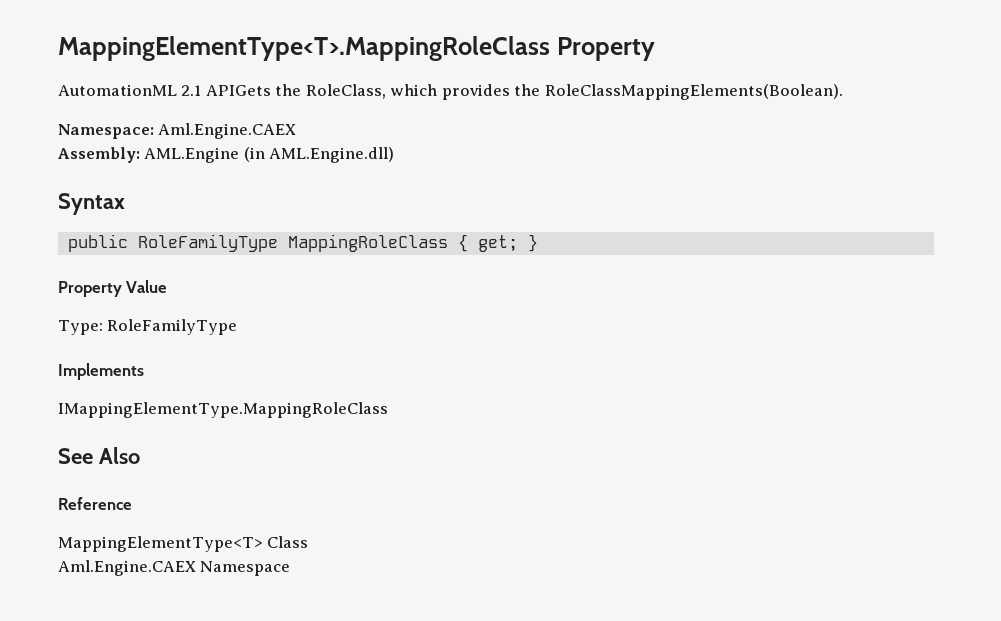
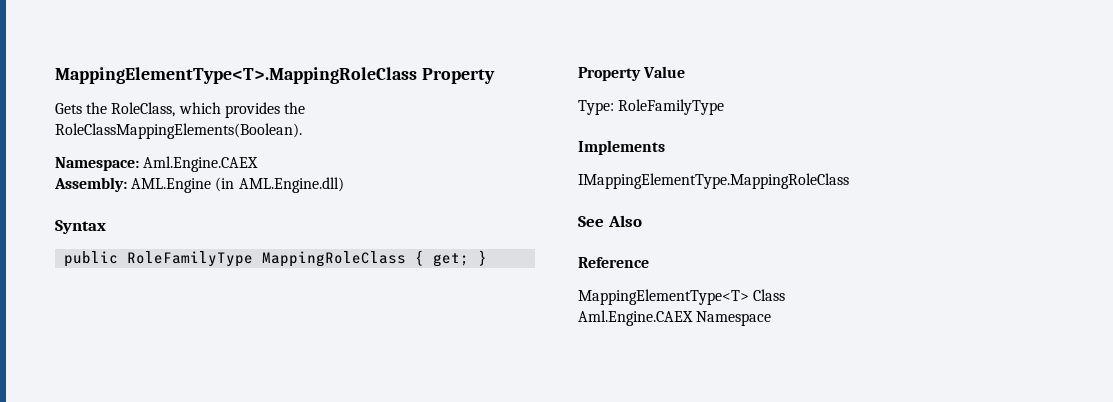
- AutomationML 2.1 APIGets the RoleClass, which provides the RoleClassMappingElements(Boolean).
+ Gets the RoleClass, which provides the RoleClassMappingElements(Boolean).

